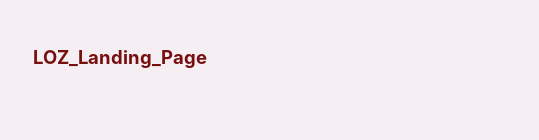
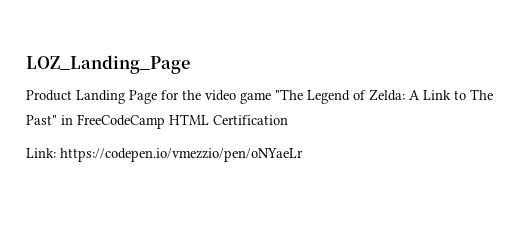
+ Product Landing Page for the video game "The Legend of Zelda: A Link to The Past" in FreeCodeCamp HTML Certification
+ Link: https://codepen.io/vmezzio/pen/oNYaeLr

